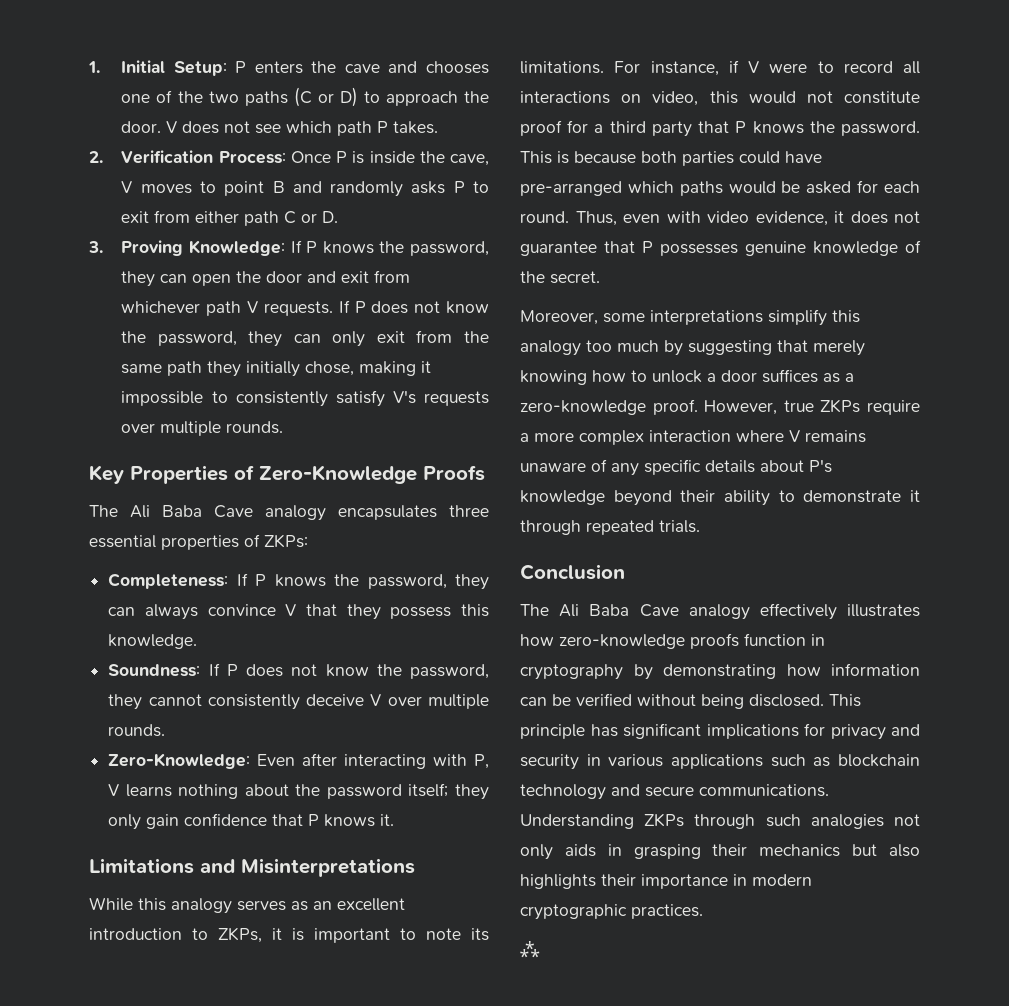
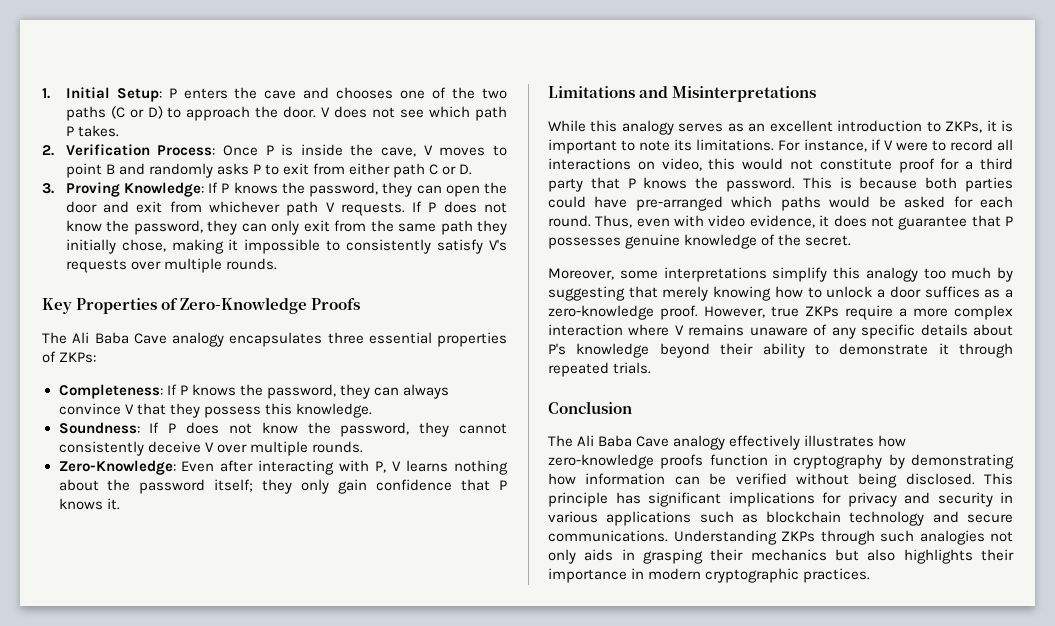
- ⁂

